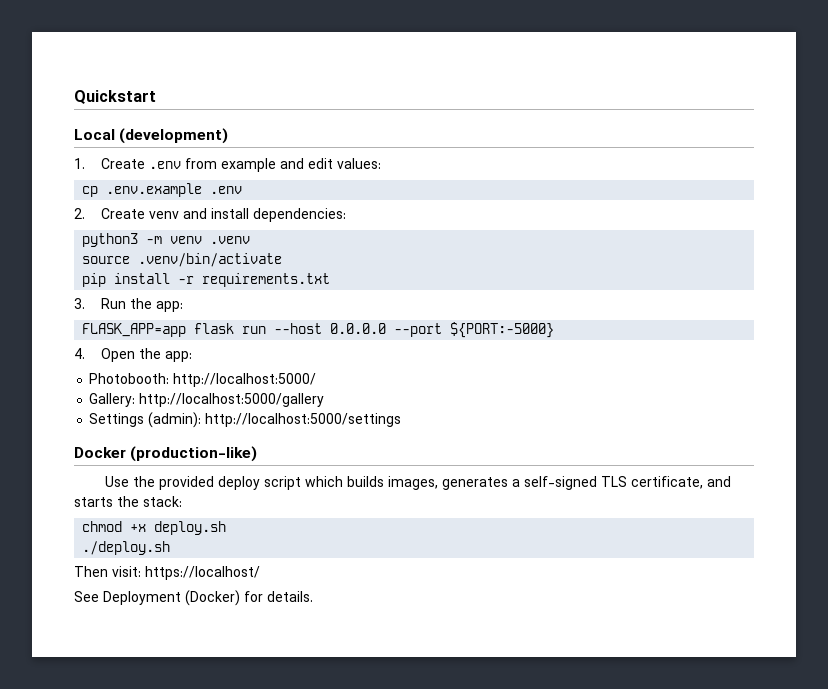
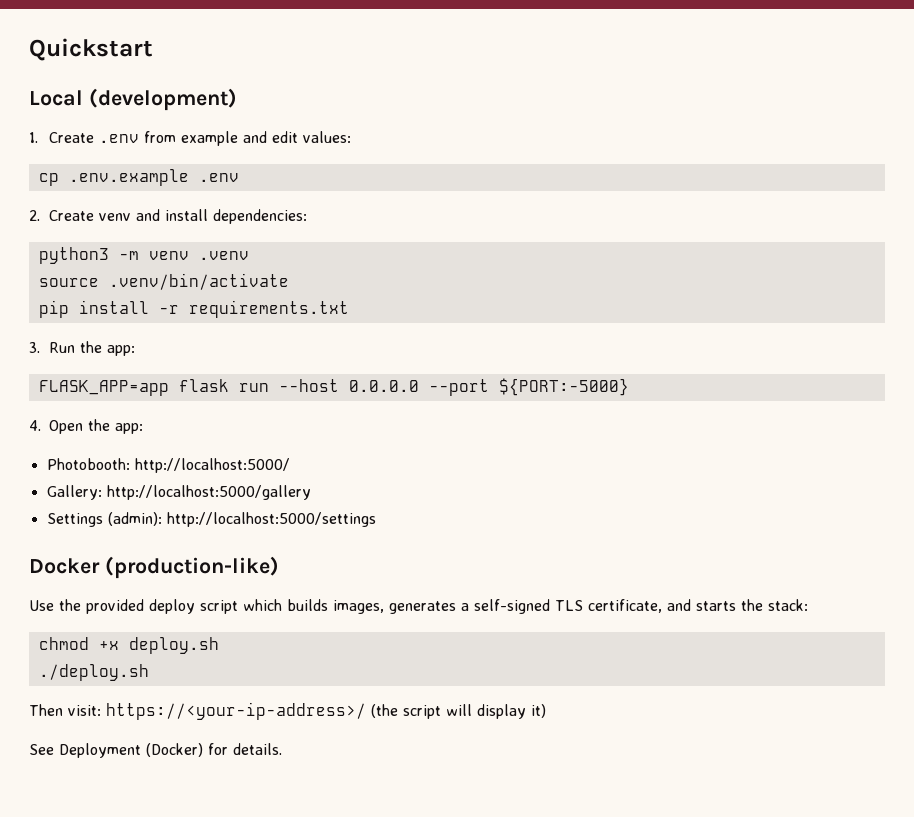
- Then visit: https://localhost/
+ Then visit: https://<your-ip-address>/ (the script will display it)

